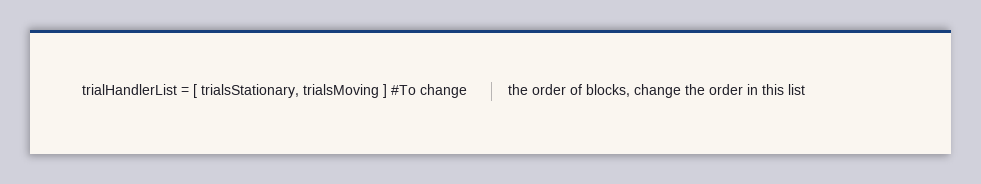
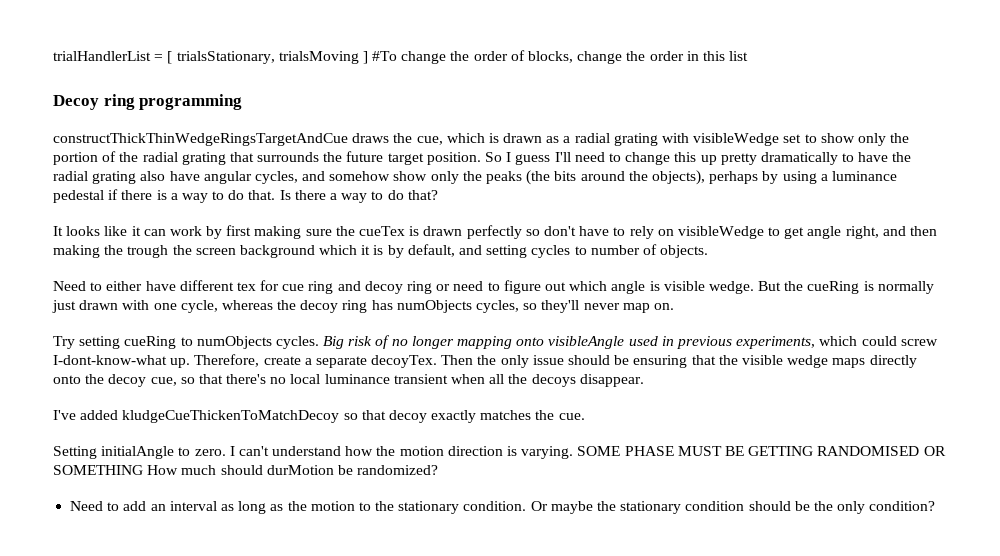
+ Decoy ring programming
+ constructThickThinWedgeRingsTargetAndCue draws the cue, which is drawn as a radial grating with visibleWedge set to show only the portion of the radial grating that surrounds the future target position. So I guess I'll need to change this up pretty dramatically to have the radial grating also have angular cycles, and somehow show only the peaks (the bits around the objects), perhaps by using a luminance pedestal if there is a way to do that. Is there a way to do that?
+ It looks like it can work by first making sure the cueTex is drawn perfectly so don't have to rely on visibleWedge to get angle right, and then making the trough the screen background which it is by default, and setting cycles to number of objects.
+ Need to either have different tex for cue ring and decoy ring or need to figure out which angle is visible wedge. But the cueRing is normally just drawn with one cycle, whereas the decoy ring has numObjects cycles, so they'll never map on.
+ Try setting cueRing to numObjects cycles. Big risk of no longer mapping onto visibleAngle used in previous experiments, which could screw I-dont-know-what up. Therefore, create a separate decoyTex. Then the only issue should be ensuring that the visible wedge maps directly onto the decoy cue, so that there's no local luminance transient when all the decoys disappear.
+ I've added kludgeCueThickenToMatchDecoy so that decoy exactly matches the cue.
+ Setting initialAngle to zero. I can't understand how the motion direction is varying. SOME PHASE MUST BE GETTING RANDOMISED OR SOMETHING How much should durMotion be randomized?
+ Need to add an interval as long as the motion to the stationary condition. Or maybe the stationary condition should be the only condition?

